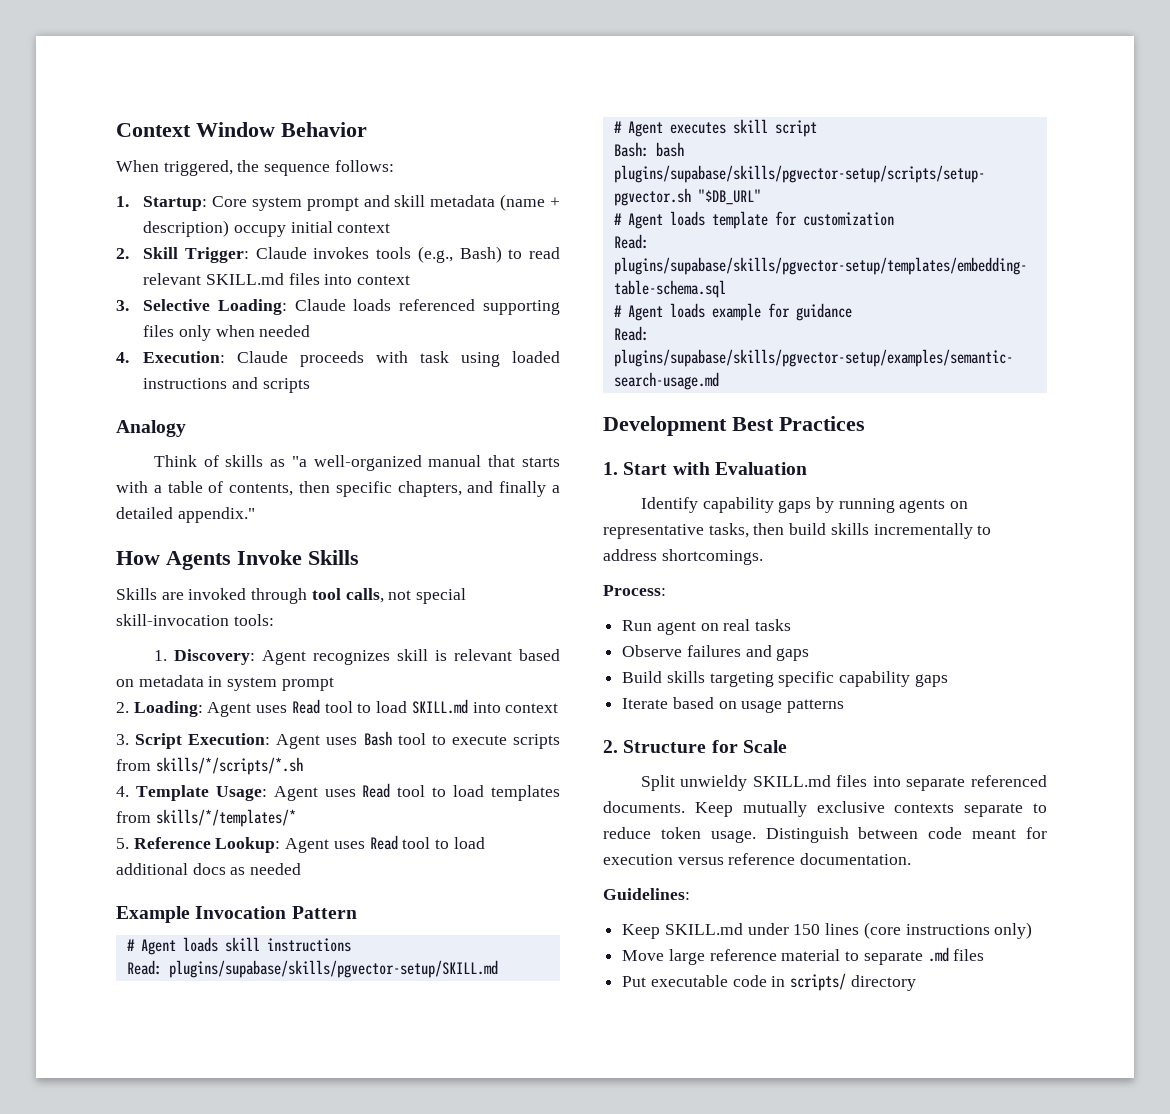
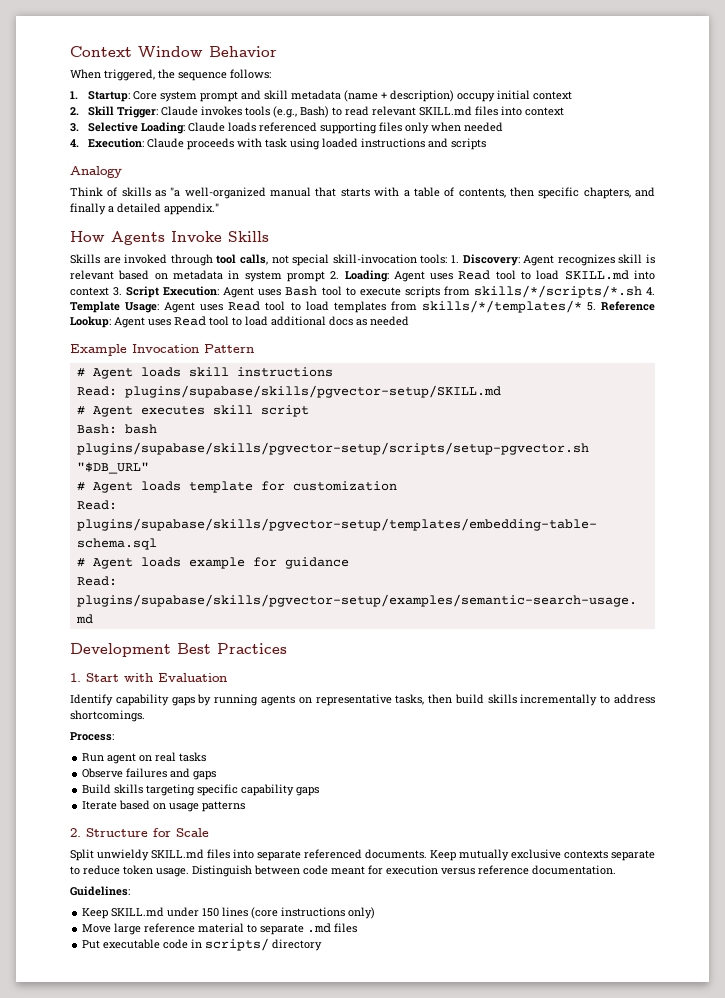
- Skills are invoked through tool calls, not special skill-invocation tools:
- 1. Discovery:
+ Skills are invoked through tool calls, not special skill-invocation tools: 1. Discovery:
- Agent recognizes skill is relevant based on metadata in system prompt
- 2. Loading:
+ Agent recognizes skill is relevant based on metadata in system prompt 2. Loading:
- Agent uses Read tool to load SKILL.md into context
- 3. Script Execution:
+ Agent uses Read tool to load SKILL.md into context 3. Script Execution:
- Agent uses Bash tool to execute scripts from skills/*/scripts/*.sh
- 4. Template Usage:
+ Agent uses Bash tool to execute scripts from skills/*/scripts/*.sh 4. Template Usage:
- Agent uses Read tool to load templates from skills/*/templates/*
- 5. Reference Lookup:
+ Agent uses Read tool to load templates from skills/*/templates/* 5. Reference Lookup:

